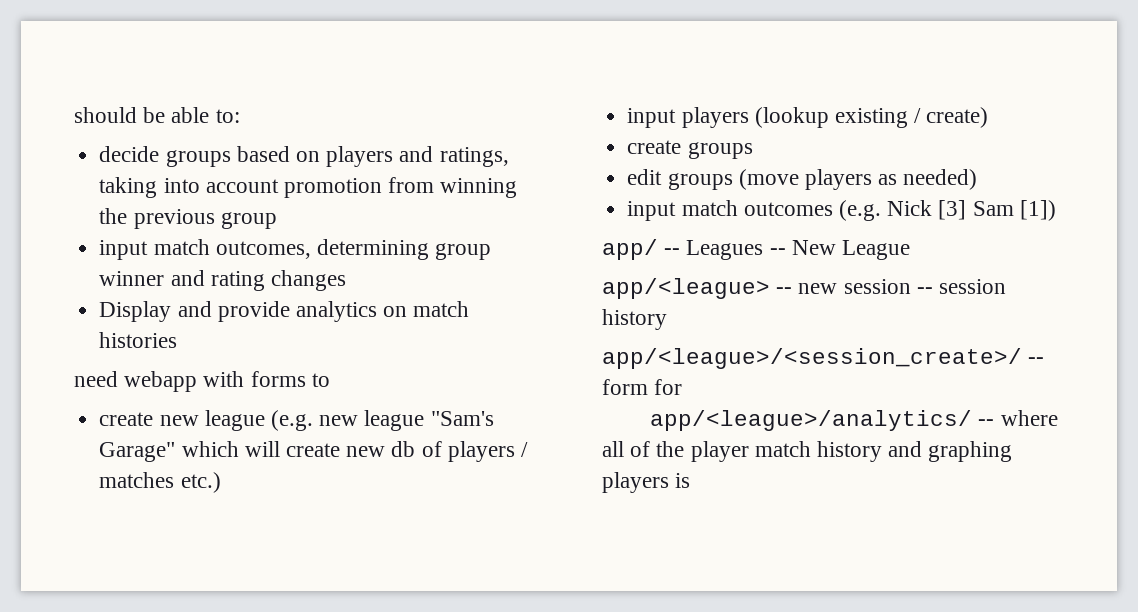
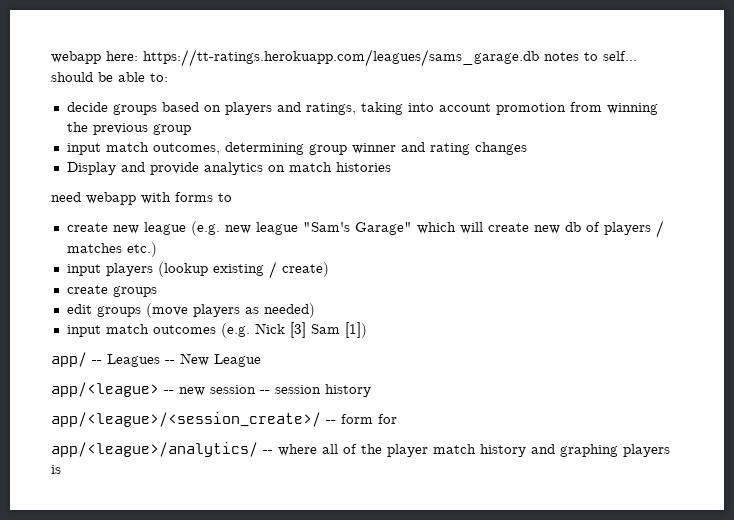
- should be able to:
+ webapp here: https://tt-ratings.herokuapp.com/leagues/sams_garage.db notes to self... should be able to:

